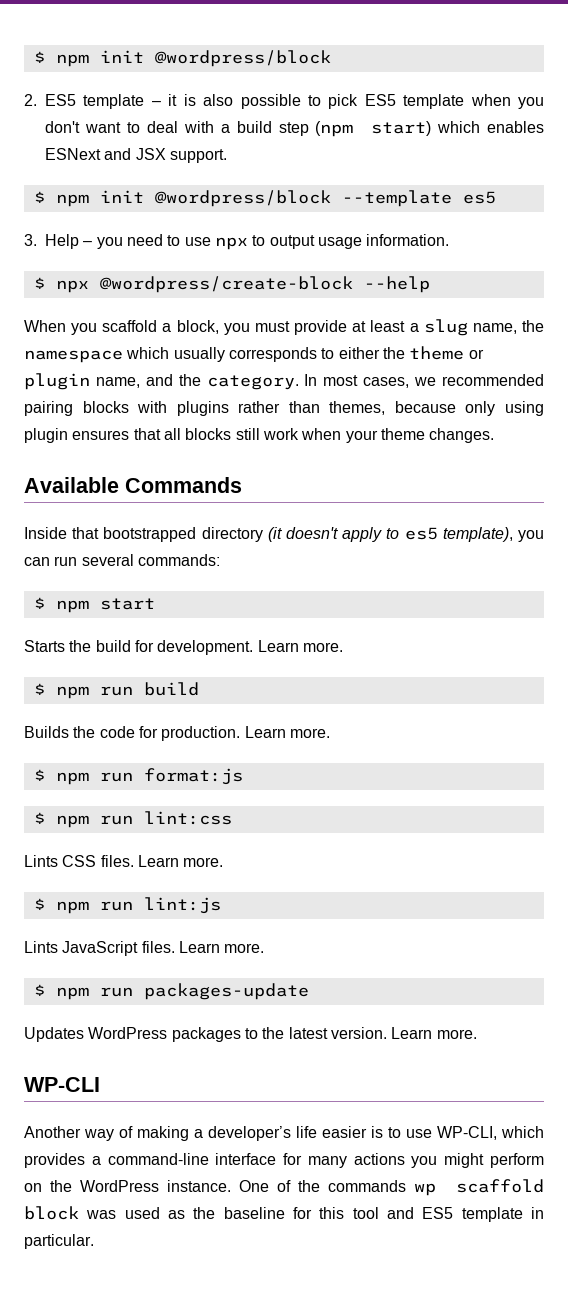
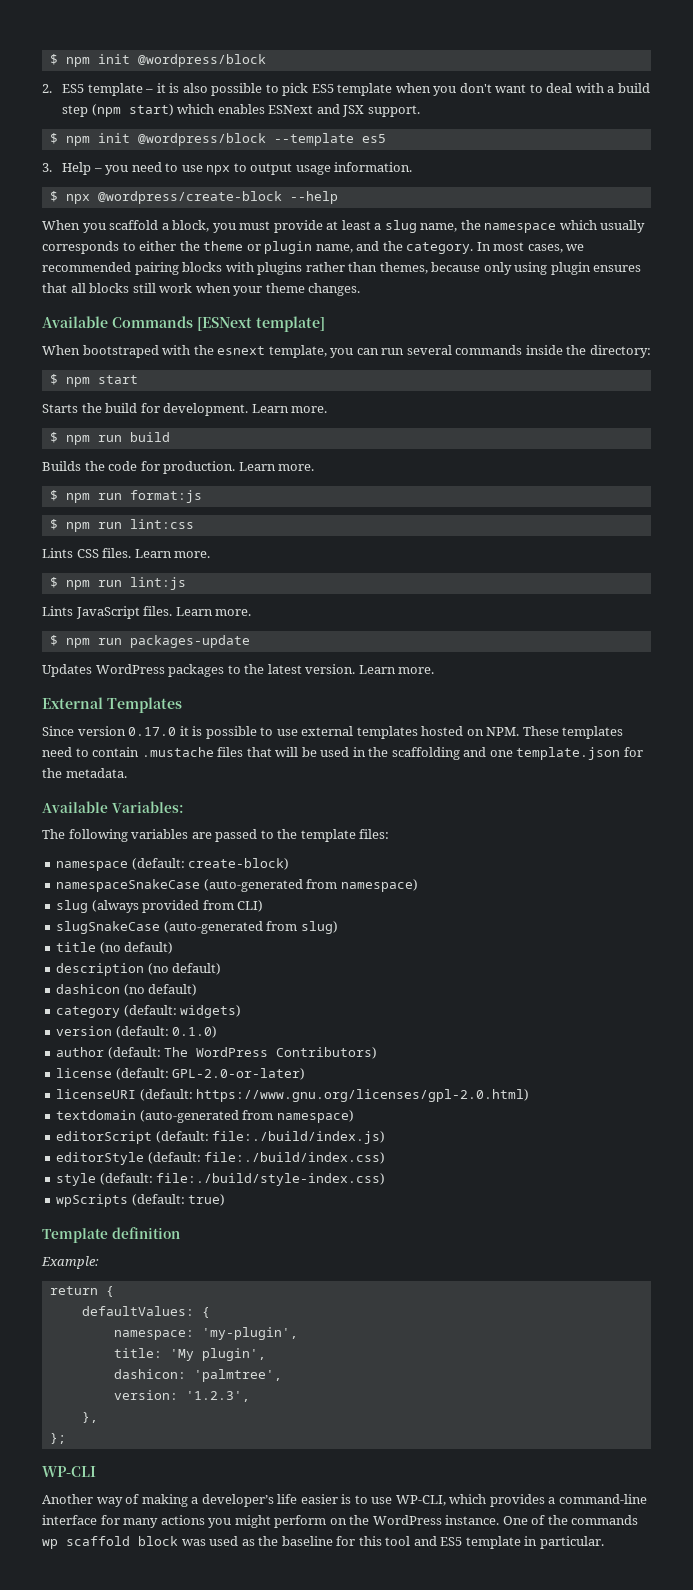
- Available Commands
- Inside that bootstrapped directory (it doesn't apply to es5 template), you can run several commands:
+ Available Commands [ESNext template]
+ When bootstraped with the esnext template, you can run several commands inside the directory:
+ External Templates
+ Since version 0.17.0 it is possible to use external templates hosted on NPM. These templates need to contain .mustache files that will be used in the scaffolding and one template.json for the metadata.
+ Available Variables:
+ The following variables are passed to the template files:
+ namespace (default: create-block)
+ namespaceSnakeCase (auto-generated from namespace)
+ slug (always provided from CLI)
+ slugSnakeCase (auto-generated from slug)
+ title (no default)
+ description (no default)
+ dashicon (no default)
+ category (default: widgets)
+ version (default: 0.1.0)
+ author (default: The WordPress Contributors)
+ license (default: GPL-2.0-or-later)
+ licenseURI (default: https://www.gnu.org/licenses/gpl-2.0.html)
+ textdomain (auto-generated from namespace)
+ editorScript (default: file:./build/index.js)
+ editorStyle (default: file:./build/index.css)
+ style (default: file:./build/style-index.css)
+ wpScripts (default: true)
+ Template definition
+ Example:
+ return {
+ defaultValues: {
+ namespace: 'my-plugin',
+ title: 'My plugin',
+ dashicon: 'palmtree',
+ version: '1.2.3',
+ },
+ };

